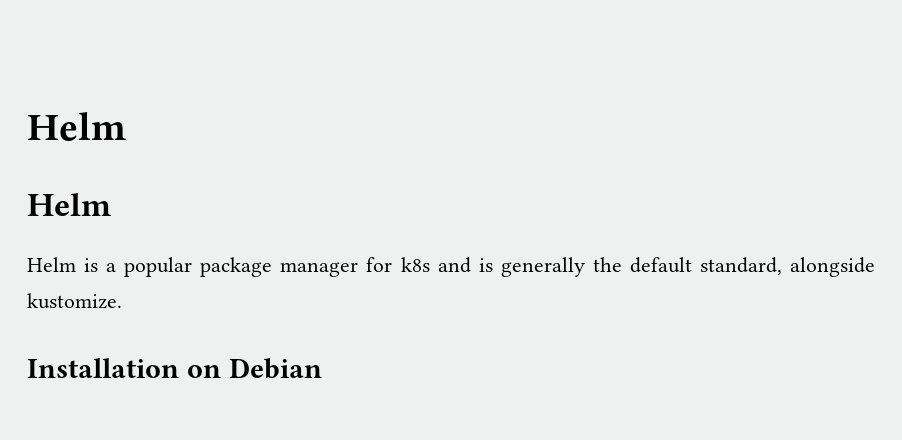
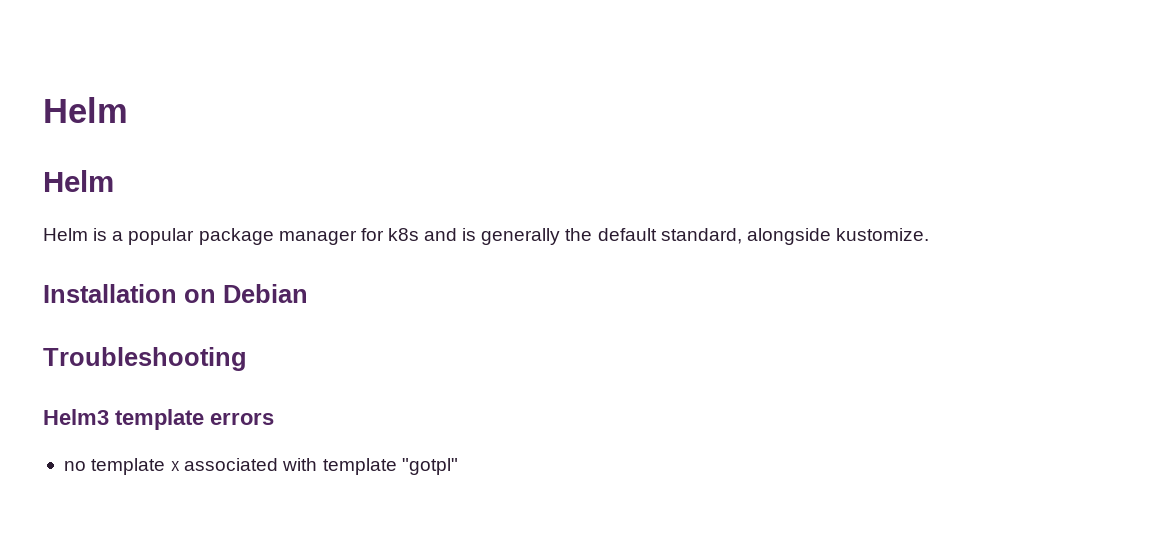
+ Troubleshooting
+ Helm3 template errors
+ no template x associated with template "gotpl"

